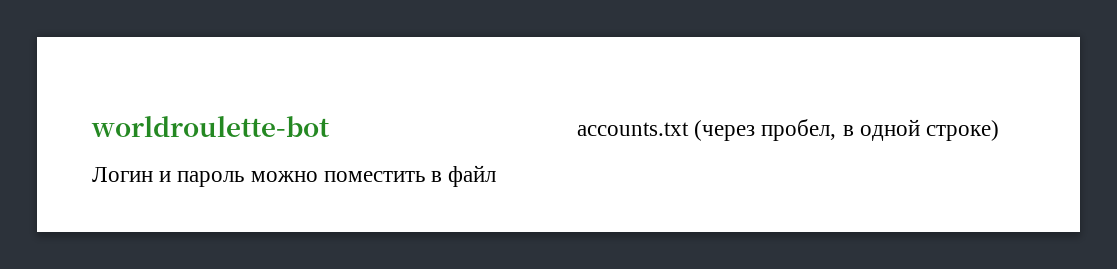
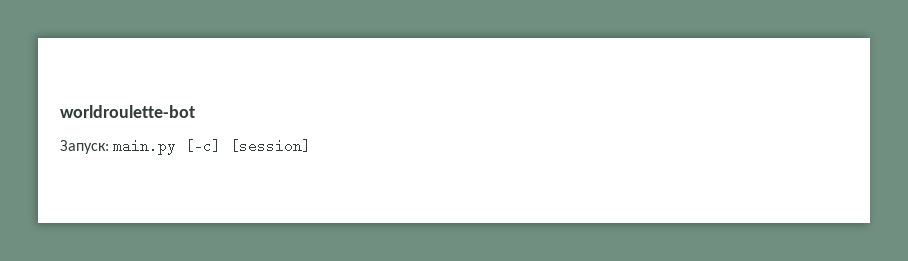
- Логин и пароль можно поместить в файл accounts.txt (через пробел, в одной строке)
+ Запуск: main.py [-c] [session]

